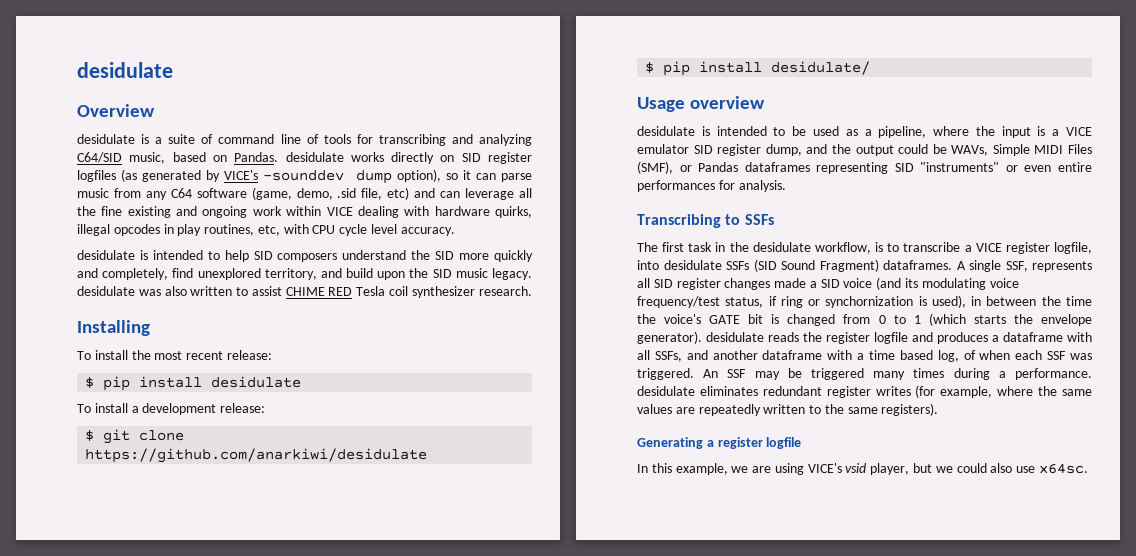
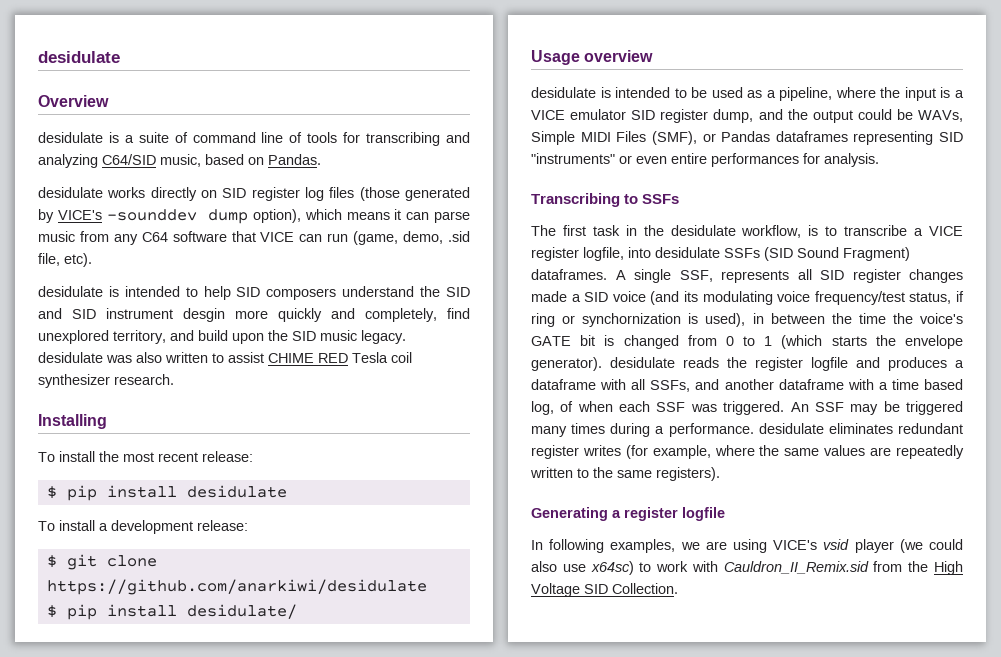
- desidulate is a suite of command line of tools for transcribing and analyzing C64/SID music, based on Pandas. desidulate works directly on SID register logfiles (as generated by VICE's -sounddev dump option), so it can parse music from any C64 software (game, demo, .sid file, etc) and can leverage all the fine existing and ongoing work within VICE dealing with hardware quirks, illegal opcodes in play routines, etc, with CPU cycle level accuracy.
+ desidulate is a suite of command line of tools for transcribing and analyzing C64/SID music, based on Pandas.
+ desidulate works directly on SID register log files (those generated by VICE's -sounddev dump option), which means it can parse music from any C64 software that VICE can run (game, demo, .sid file, etc).
- desidulate is intended to help SID composers understand the SID more quickly and completely, find unexplored territory, and build upon the SID music legacy. desidulate was also written to assist CHIME RED Tesla coil synthesizer research.
+ desidulate is intended to help SID composers understand the SID and SID instrument desgin more quickly and completely, find unexplored territory, and build upon the SID music legacy. desidulate was also written to assist CHIME RED Tesla coil synthesizer research.
- In this example, we are using VICE's vsid player, but we could also use x64sc.
+ In following examples, we are using VICE's vsid player (we could also use x64sc) to work with Cauldron_II_Remix.sid from the High Voltage SID Collection.

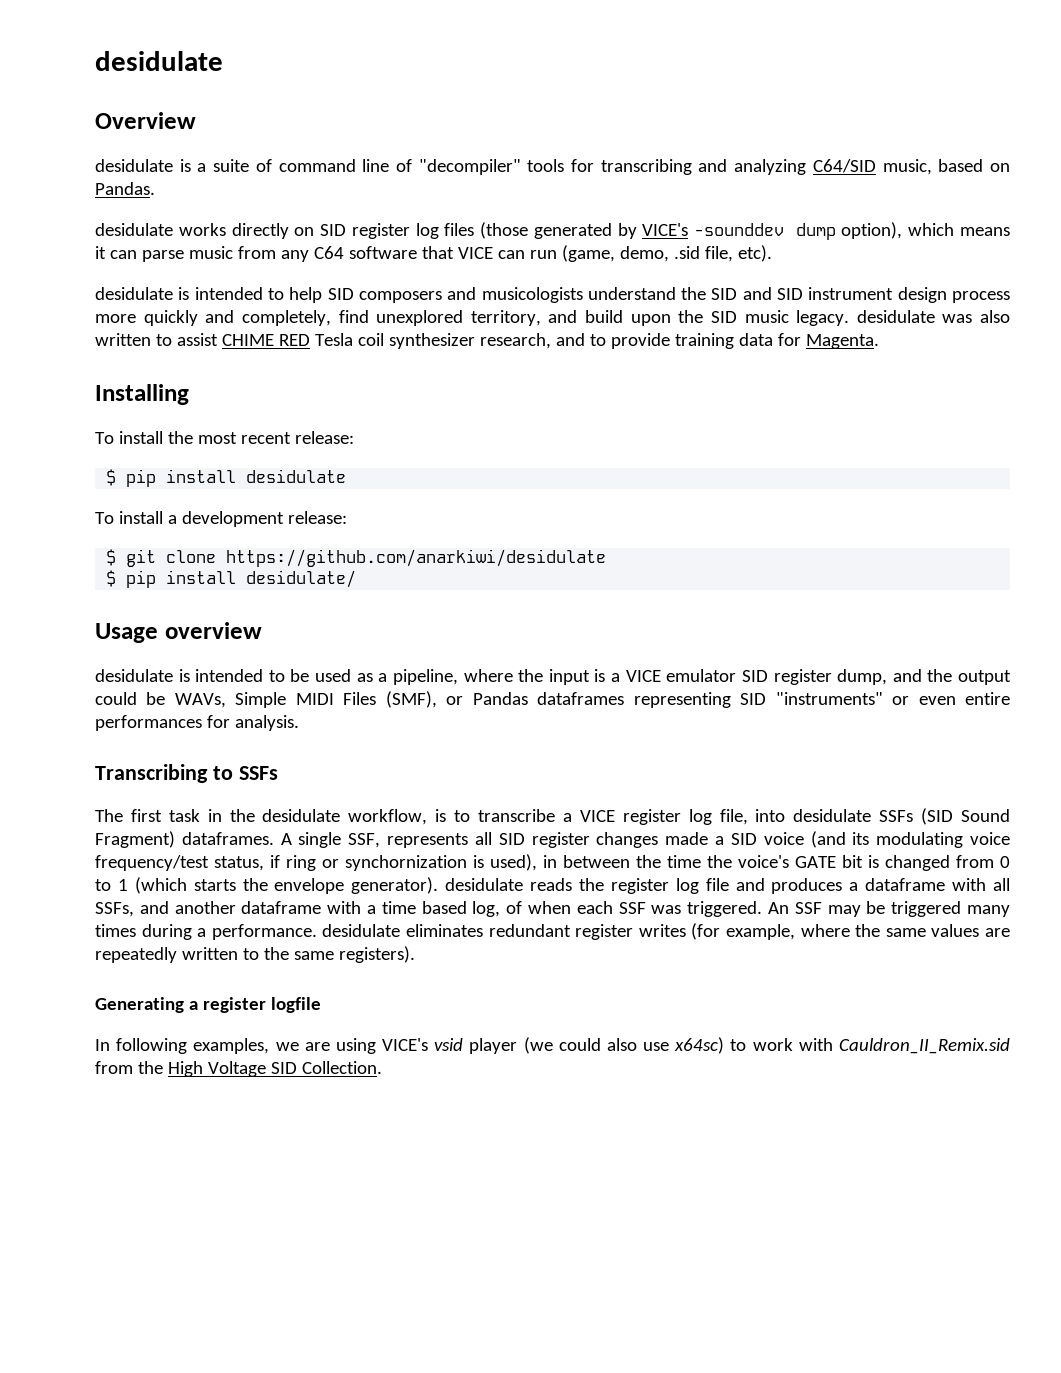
- desidulate is a suite of command line of tools for transcribing and analyzing C64/SID music, based on Pandas.
+ desidulate is a suite of command line of "decompiler" tools for transcribing and analyzing C64/SID music, based on Pandas.
- desidulate is intended to help SID composers understand the SID and SID instrument desgin more quickly and completely, find unexplored territory, and build upon the SID music legacy. desidulate was also written to assist CHIME RED Tesla coil synthesizer research.
+ desidulate is intended to help SID composers and musicologists understand the SID and SID instrument design process more quickly and completely, find unexplored territory, and build upon the SID music legacy. desidulate was also written to assist CHIME RED Tesla coil synthesizer research, and to provide training data for Magenta.
- The first task in the desidulate workflow, is to transcribe a VICE register logfile, into desidulate SSFs (SID Sound Fragment) dataframes.
+ The first task in the desidulate workflow, is to transcribe a VICE register log file, into desidulate SSFs (SID Sound Fragment) dataframes.
- A single SSF, represents all SID register changes made a SID voice (and its modulating voice frequency/test status, if ring or synchornization is used), in between the time the voice's GATE bit is changed from 0 to 1 (which starts the envelope generator). desidulate reads the register logfile and produces a dataframe with all SSFs, and another dataframe with a time based log, of when each SSF was triggered.
+ A single SSF, represents all SID register changes made a SID voice (and its modulating voice frequency/test status, if ring or synchornization is used), in between the time the voice's GATE bit is changed from 0 to 1 (which starts the envelope generator). desidulate reads the register log file and produces a dataframe with all SSFs, and another dataframe with a time based log, of when each SSF was triggered.

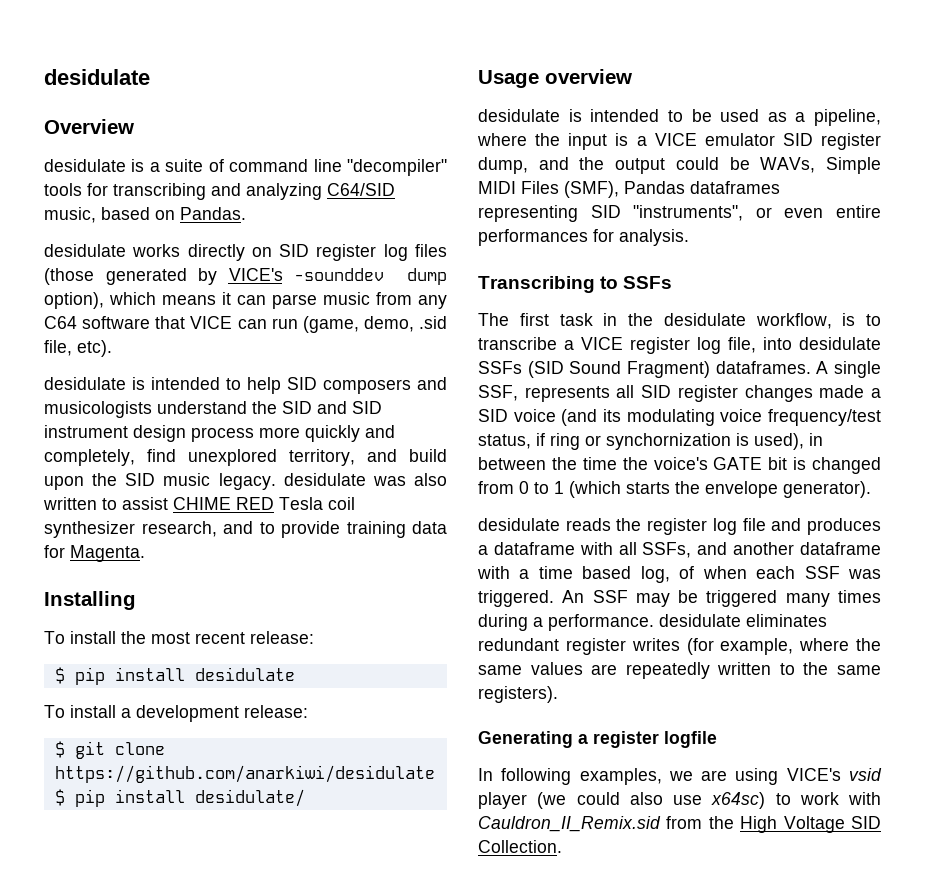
- desidulate is a suite of command line of "decompiler" tools for transcribing and analyzing C64/SID music, based on Pandas.
+ desidulate is a suite of command line "decompiler" tools for transcribing and analyzing C64/SID music, based on Pandas.
- desidulate is intended to be used as a pipeline, where the input is a VICE emulator SID register dump, and the output could be WAVs, Simple MIDI Files (SMF), or Pandas dataframes representing SID "instruments" or even entire performances for analysis.
+ desidulate is intended to be used as a pipeline, where the input is a VICE emulator SID register dump, and the output could be WAVs, Simple MIDI Files (SMF), Pandas dataframes representing SID "instruments", or even entire performances for analysis.
- A single SSF, represents all SID register changes made a SID voice (and its modulating voice frequency/test status, if ring or synchornization is used), in between the time the voice's GATE bit is changed from 0 to 1 (which starts the envelope generator). desidulate reads the register log file and produces a dataframe with all SSFs, and another dataframe with a time based log, of when each SSF was triggered.
+ A single SSF, represents all SID register changes made a SID voice (and its modulating voice frequency/test status, if ring or synchornization is used), in between the time the voice's GATE bit is changed from 0 to 1 (which starts the envelope generator).
+ desidulate reads the register log file and produces a dataframe with all SSFs, and another dataframe with a time based log, of when each SSF was triggered.

